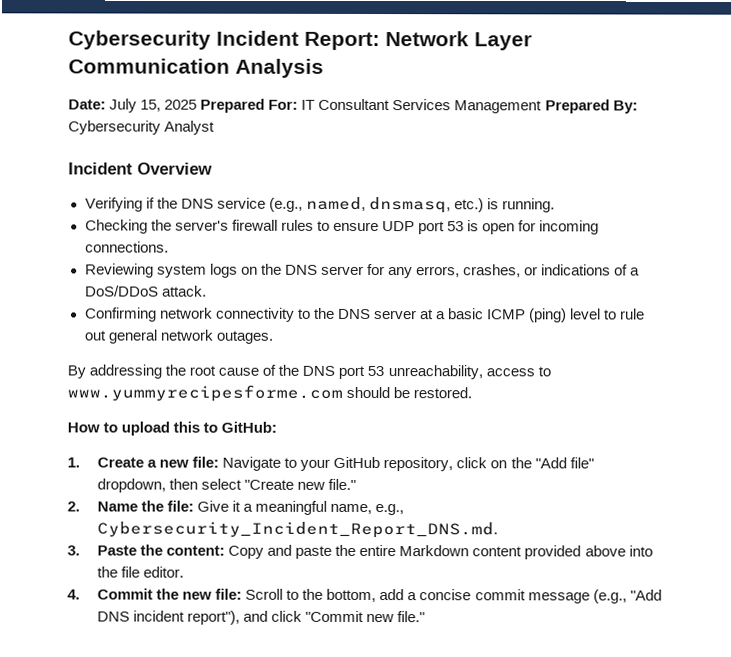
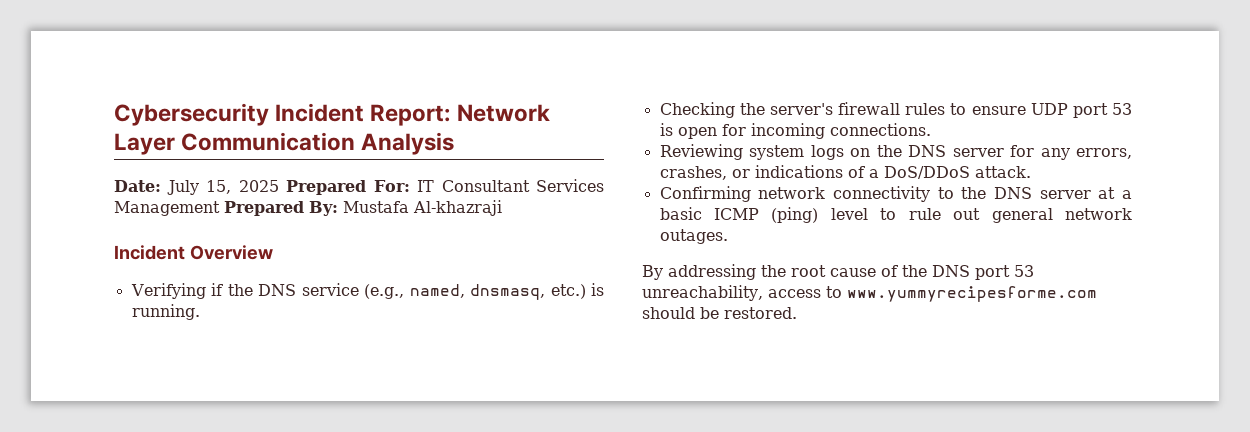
- Date: July 15, 2025 Prepared For: IT Consultant Services Management Prepared By: Cybersecurity Analyst
+ Date: July 15, 2025 Prepared For: IT Consultant Services Management Prepared By: Mustafa Al-khazraji
- How to upload this to GitHub:
- 1. Create a new file: Navigate to your GitHub repository, click on the "Add file" dropdown, then select "Create new file."
- 2. Name the file: Give it a meaningful name, e.g., Cybersecurity_Incident_Report_DNS.md.
- 3. Paste the content: Copy and paste the entire Markdown content provided above into the file editor.
- 4. Commit the new file: Scroll to the bottom, add a concise commit message (e.g., "Add DNS incident report"), and click "Commit new file."

